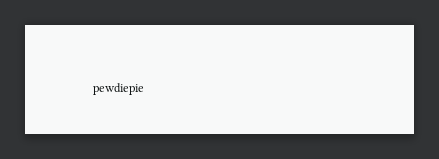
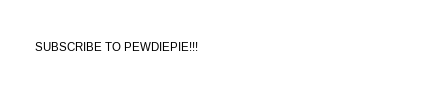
- pewdiepie
+ SUBSCRIBE TO PEWDIEPIE!!!

